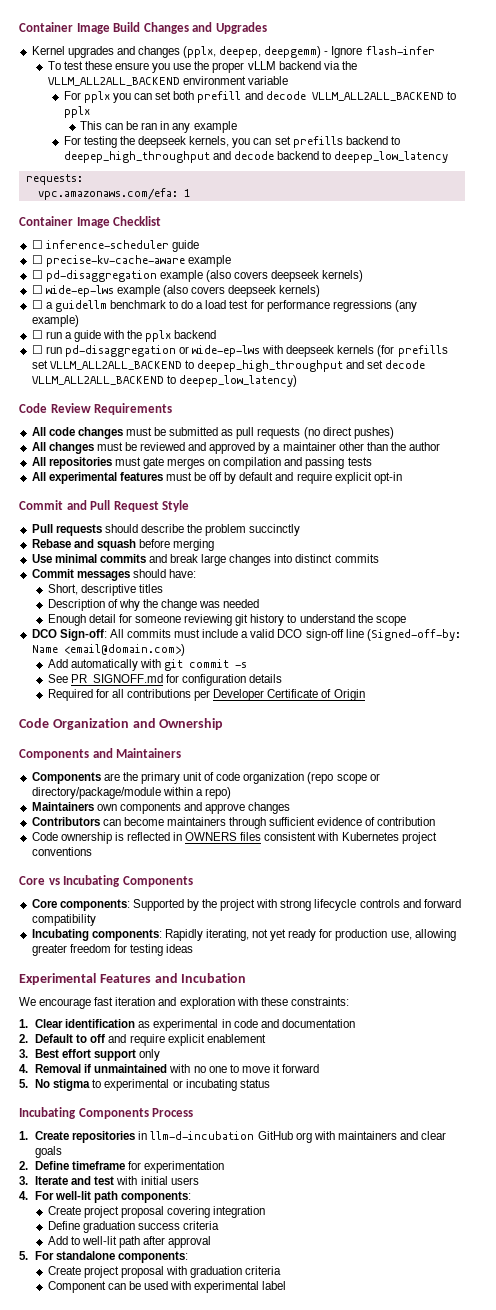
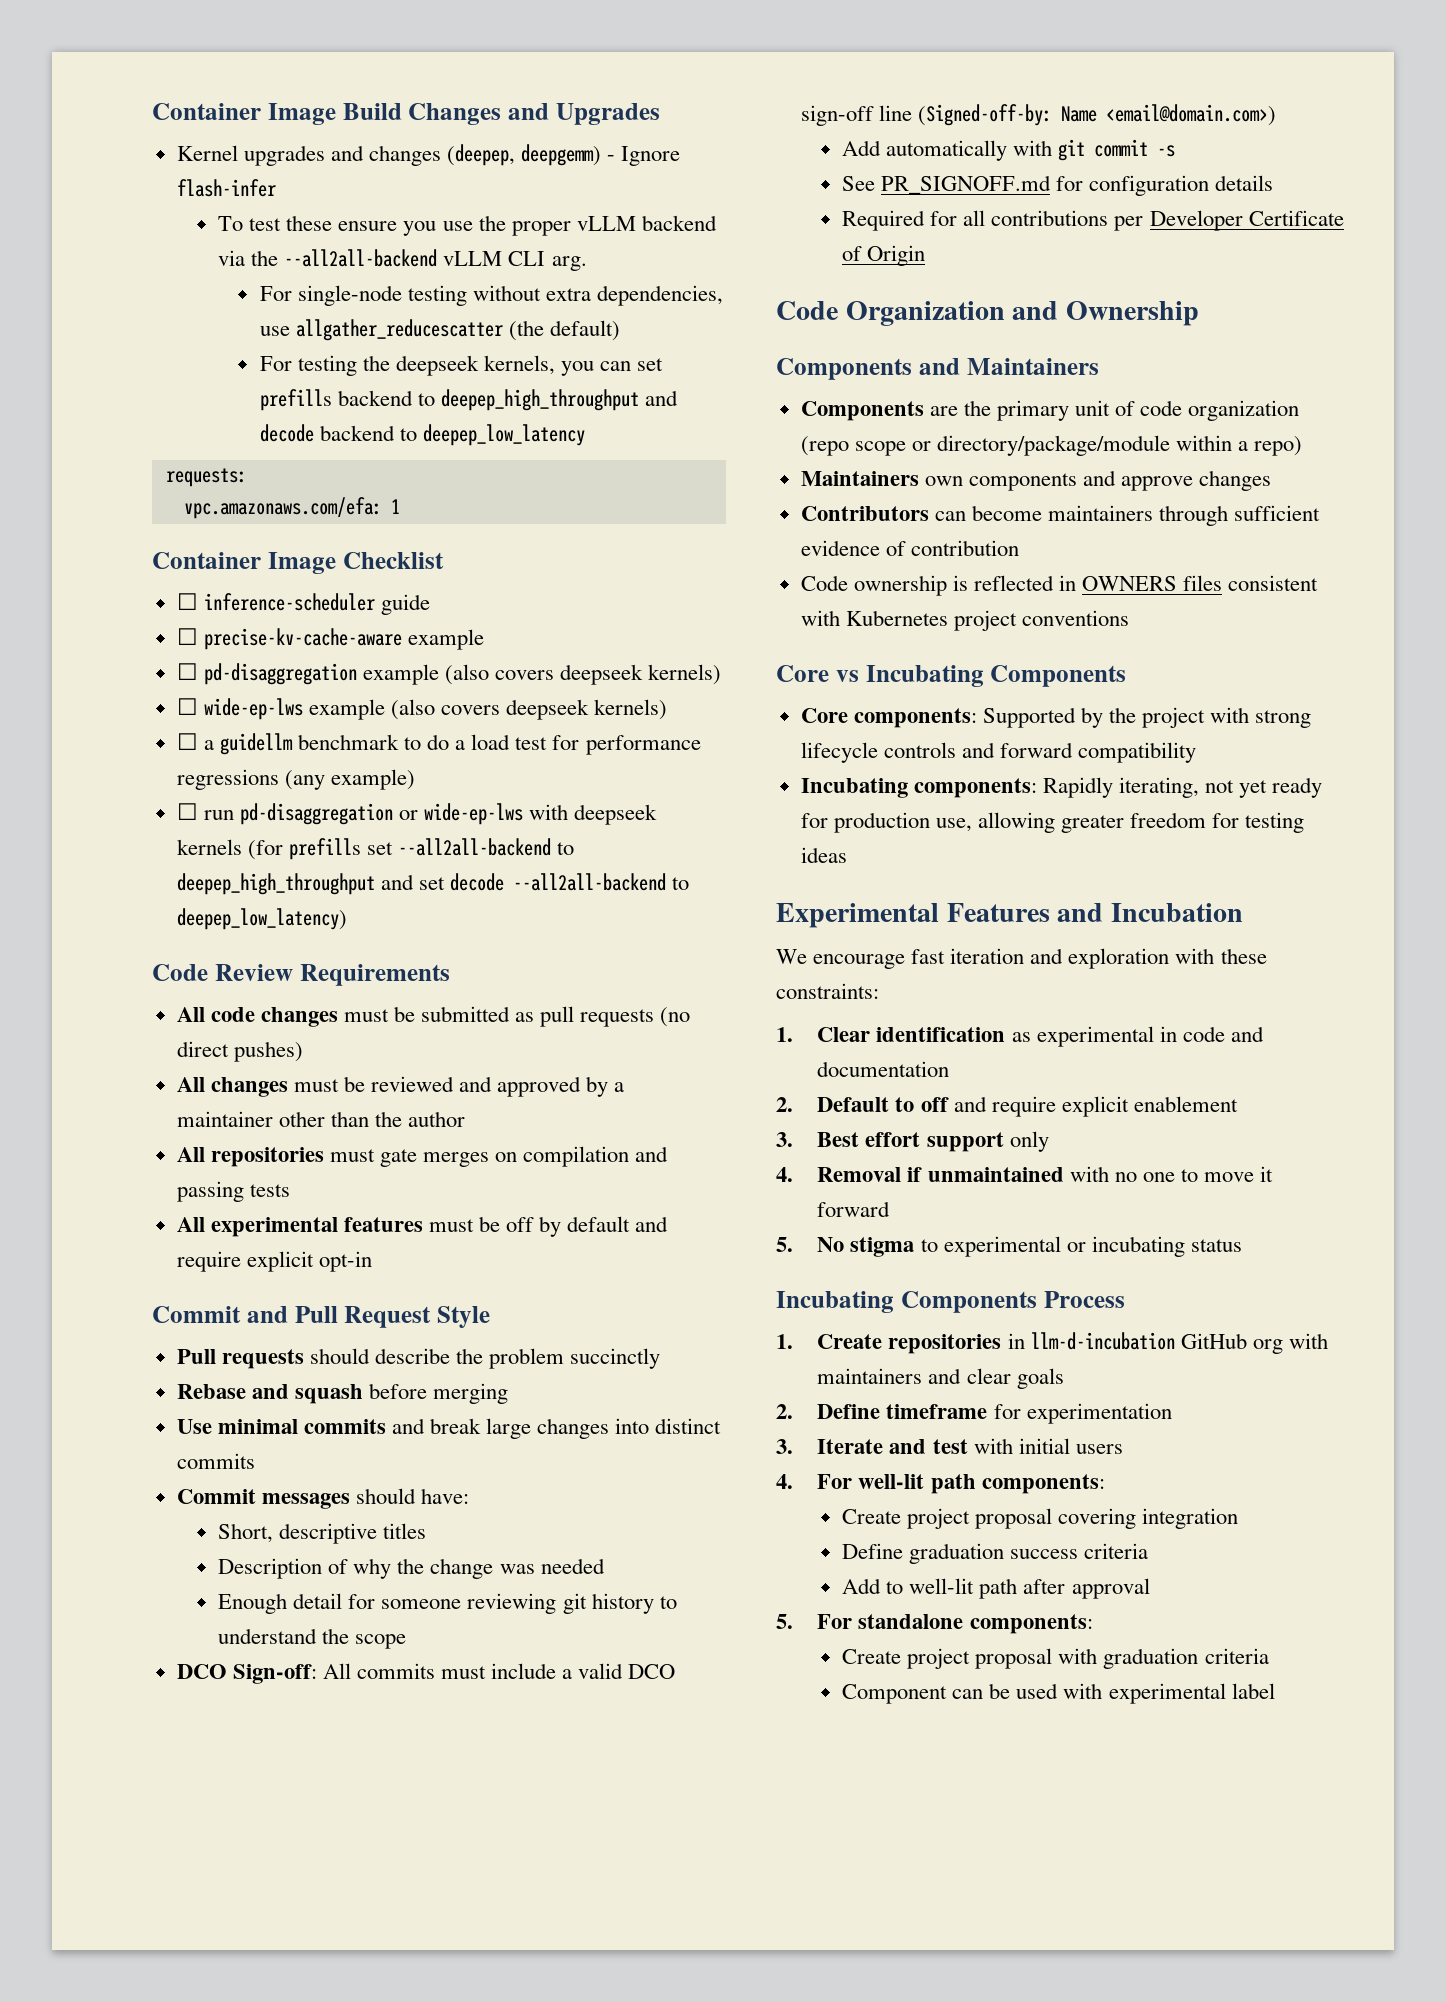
- Kernel upgrades and changes (pplx, deepep, deepgemm) - Ignore flash-infer
+ Kernel upgrades and changes (deepep, deepgemm) - Ignore flash-infer
- To test these ensure you use the proper vLLM backend via the VLLM_ALL2ALL_BACKEND environment variable
- For pplx you can set both prefill and decode VLLM_ALL2ALL_BACKEND to pplx
- This can be ran in any example
+ To test these ensure you use the proper vLLM backend via the --all2all-backend vLLM CLI arg.
+ For single-node testing without extra dependencies, use allgather_reducescatter (the default)
- ☐ run a guide with the pplx backend
- ☐ run pd-disaggregation or wide-ep-lws with deepseek kernels (for prefills set VLLM_ALL2ALL_BACKEND to deepep_high_throughput and set decode VLLM_ALL2ALL_BACKEND to deepep_low_latency)
+ ☐ run pd-disaggregation or wide-ep-lws with deepseek kernels (for prefills set --all2all-backend to deepep_high_throughput and set decode --all2all-backend to deepep_low_latency)

